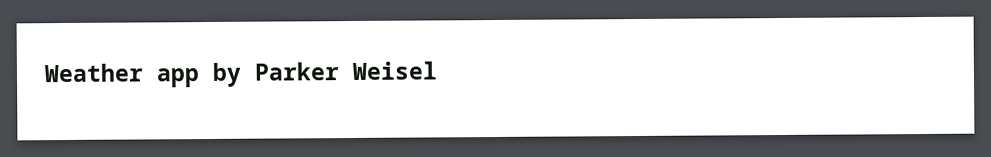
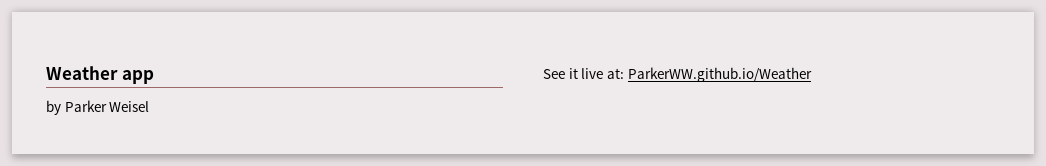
- Weather app by Parker Weisel
+ Weather app
+ by Parker Weisel
+ See it live at: ParkerWW.github.io/Weather

